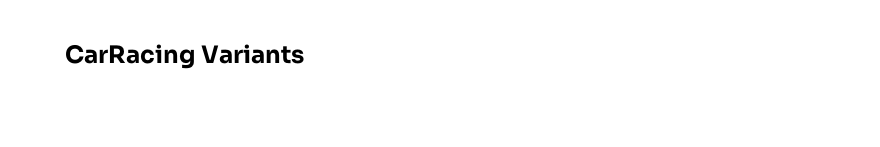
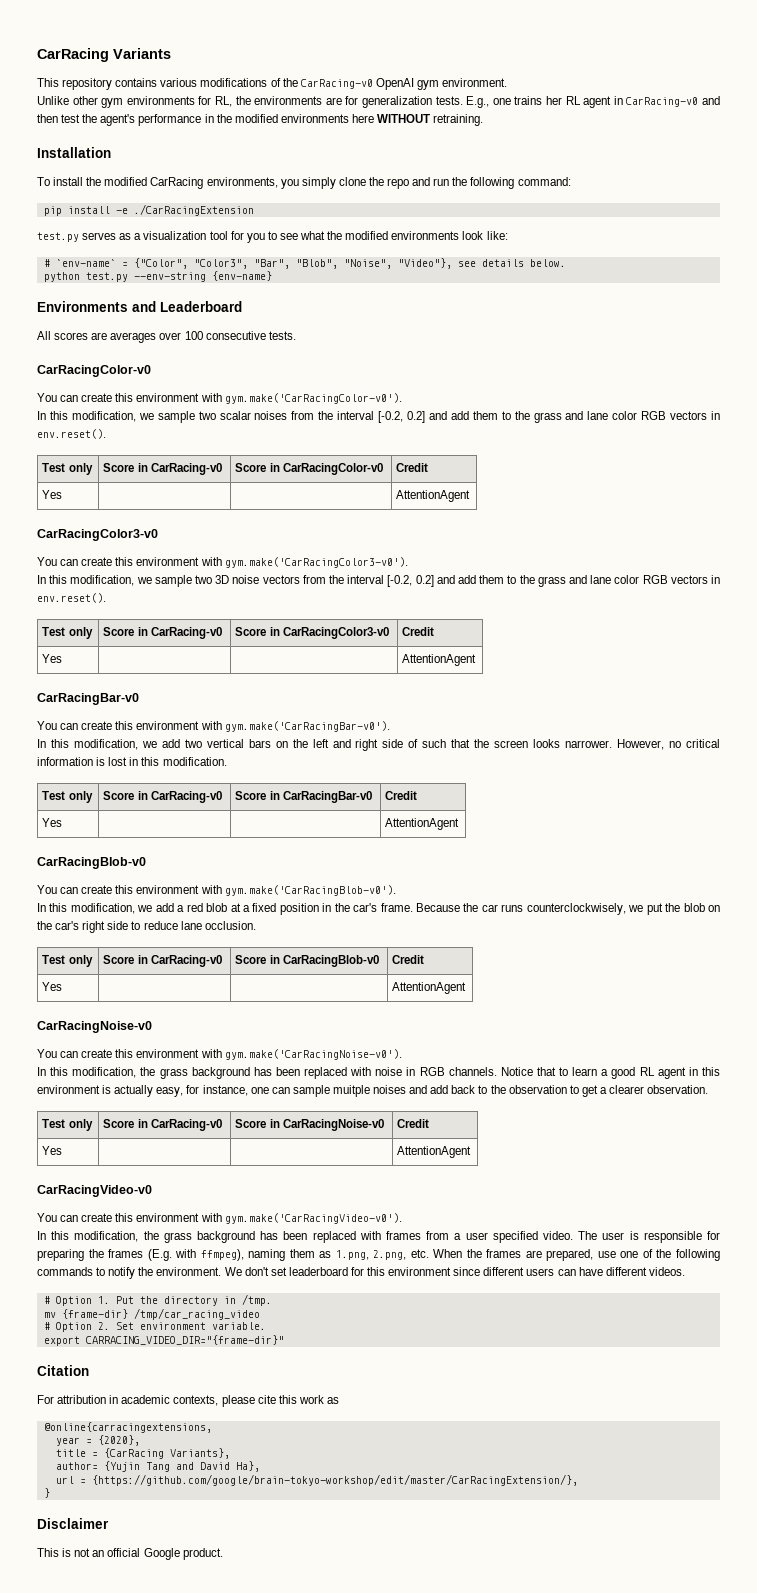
+ This repository contains various modifications of the CarRacing-v0 OpenAI gym environment.
+ Unlike other gym environments for RL, the environments are for generalization tests. E.g., one trains her RL agent in CarRacing-v0 and then test the agent's performance in the modified environments here WITHOUT retraining.
+ Installation
+ To install the modified CarRacing environments, you simply clone the repo and run the following command:
+ pip install -e ./CarRacingExtension
+ test.py serves as a visualization tool for you to see what the modified environments look like:
+ # `env-name` = {"Color", "Color3", "Bar", "Blob", "Noise", "Video"}, see details below.
+ python test.py --env-string {env-name}
+ Environments and Leaderboard
+ All scores are averages over 100 consecutive tests.
+ CarRacingColor-v0
+ You can create this environment with gym.make('CarRacingColor-v0').
+ In this modification, we sample two scalar noises from the interval [-0.2, 0.2] and add them to the grass and lane color RGB vectors in env.reset().
+ Test only | Score in CarRacing-v0 | Score in CarRacingColor-v0 | Credit
+ Yes | | | AttentionAgent
+ CarRacingColor3-v0
+ You can create this environment with gym.make('CarRacingColor3-v0').
+ In this modification, we sample two 3D noise vectors from the interval [-0.2, 0.2] and add them to the grass and lane color RGB vectors in env.reset().
+ Test only | Score in CarRacing-v0 | Score in CarRacingColor3-v0 | Credit
+ Yes | | | AttentionAgent
+ CarRacingBar-v0
+ You can create this environment with gym.make('CarRacingBar-v0').
+ In this modification, we add two vertical bars on the left and right side of such that the screen looks narrower. However, no critical information is lost in this modification.
+ Test only | Score in CarRacing-v0 | Score in CarRacingBar-v0 | Credit
+ Yes | | | AttentionAgent
+ CarRacingBlob-v0
+ You can create this environment with gym.make('CarRacingBlob-v0').
+ In this modification, we add a red blob at a fixed position in the car's frame. Because the car runs counterclockwisely, we put the blob on the car's right side to reduce lane occlusion.
+ Test only | Score in CarRacing-v0 | Score in CarRacingBlob-v0 | Credit
+ Yes | | | AttentionAgent
+ CarRacingNoise-v0
+ You can create this environment with gym.make('CarRacingNoise-v0').
+ In this modification, the grass background has been replaced with noise in RGB channels. Notice that to learn a good RL agent in this environment is actually easy, for instance, one can sample muitple noises and add back to the observation to get a clearer observation.
+ Test only | Score in CarRacing-v0 | Score in CarRacingNoise-v0 | Credit
+ Yes | | | AttentionAgent
+ CarRacingVideo-v0
+ You can create this environment with gym.make('CarRacingVideo-v0').
+ In this modification, the grass background has been replaced with frames from a user specified video. The user is responsible for preparing the frames (E.g. with ffmpeg), naming them as 1.png, 2.png, etc. When the frames are prepared, use one of the following commands to notify the environment. We don't set leaderboard for this environment since different users can have different videos.
+ # Option 1. Put the directory in /tmp.
+ mv {frame-dir} /tmp/car_racing_video
+ # Option 2. Set environment variable.
+ export CARRACING_VIDEO_DIR="{frame-dir}"
+ Citation
+ For attribution in academic contexts, please cite this work as
+ @online{carracingextensions,
+ year = {2020},
+ title = {CarRacing Variants},
+ author= {Yujin Tang and David Ha},
+ url = {https://github.com/google/brain-tokyo-workshop/edit/master/CarRacingExtension/},
+ }
+ Disclaimer
+ This is not an official Google product.

